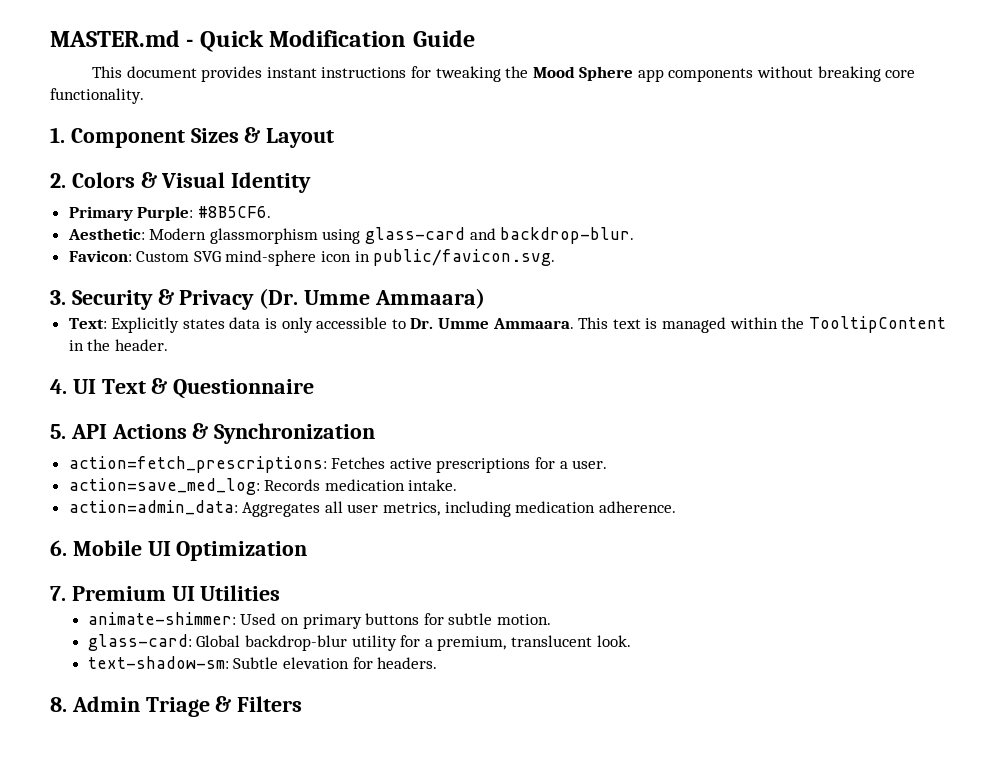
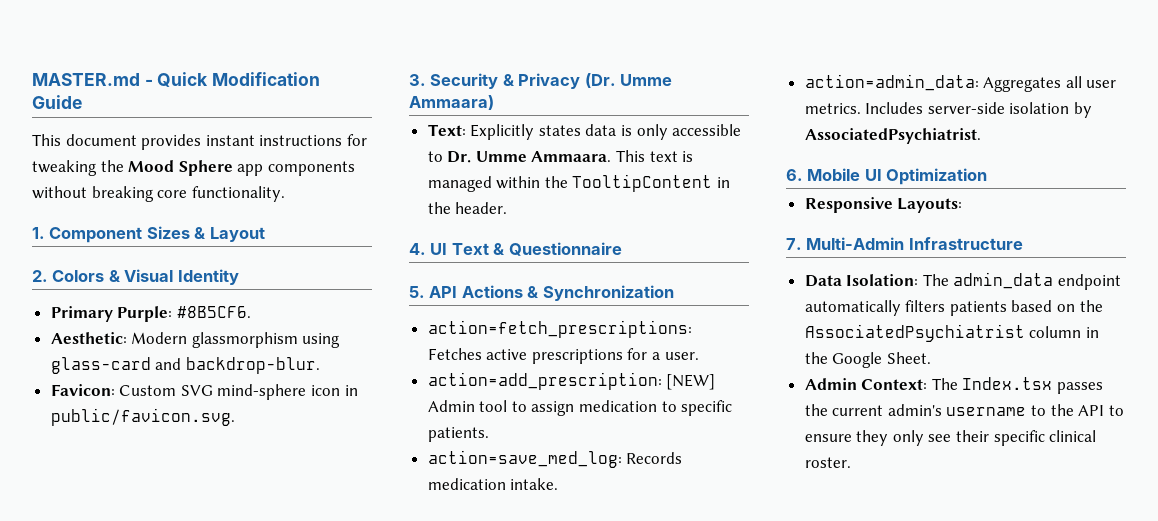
+ action=add_prescription: [NEW] Admin tool to assign medication to specific patients.
- action=admin_data: Aggregates all user metrics, including medication adherence.
+ action=admin_data: Aggregates all user metrics. Includes server-side isolation by AssociatedPsychiatrist.
+ Responsive Layouts:
- 7. Premium UI Utilities
- animate-shimmer: Used on primary buttons for subtle motion.
- glass-card: Global backdrop-blur utility for a premium, translucent look.
- text-shadow-sm: Subtle elevation for headers.
- 8. Admin Triage & Filters
+ 7. Multi-Admin Infrastructure
+ Data Isolation: The admin_data endpoint automatically filters patients based on the AssociatedPsychiatrist column in the Google Sheet.
+ Admin Context: The Index.tsx passes the current admin's username to the API to ensure they only see their specific clinical roster.

